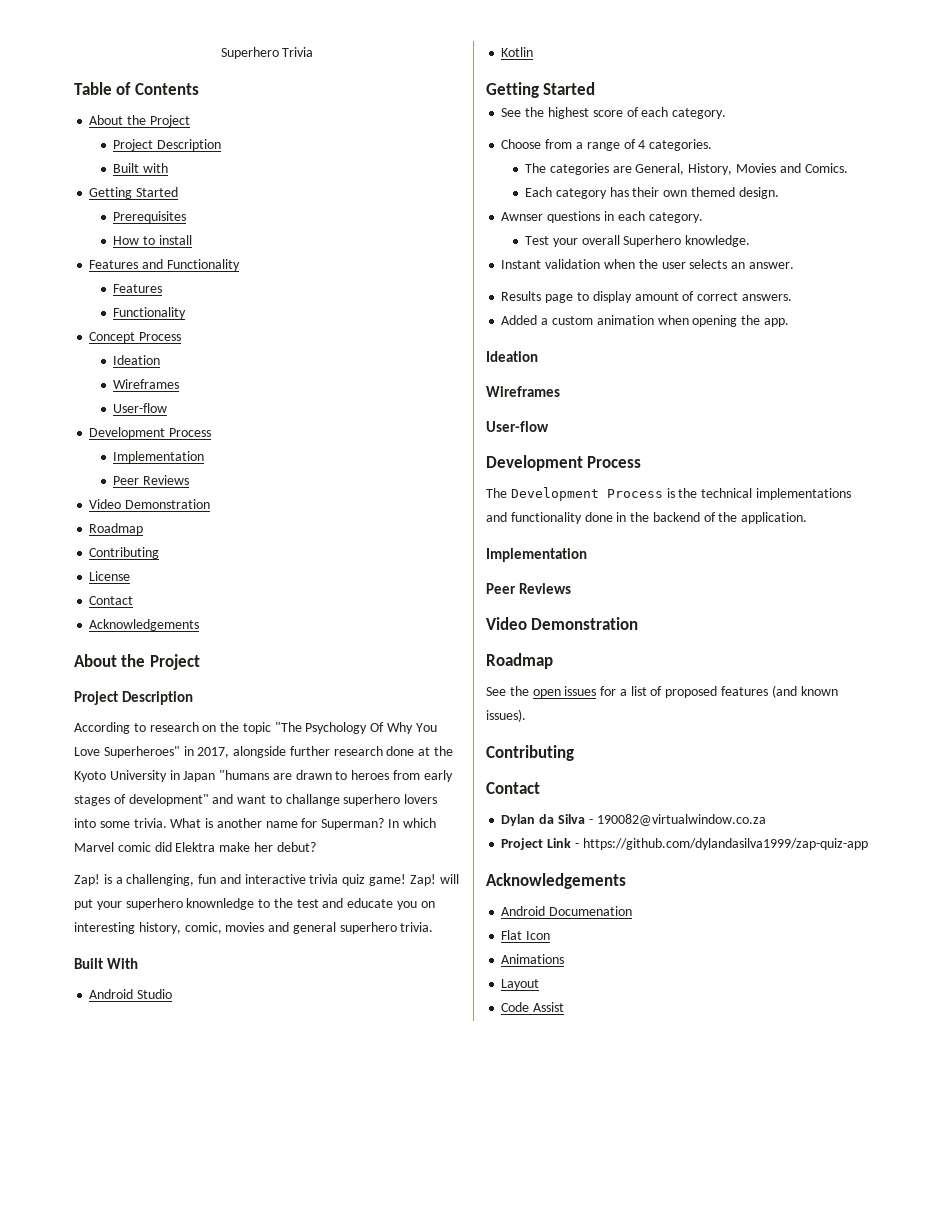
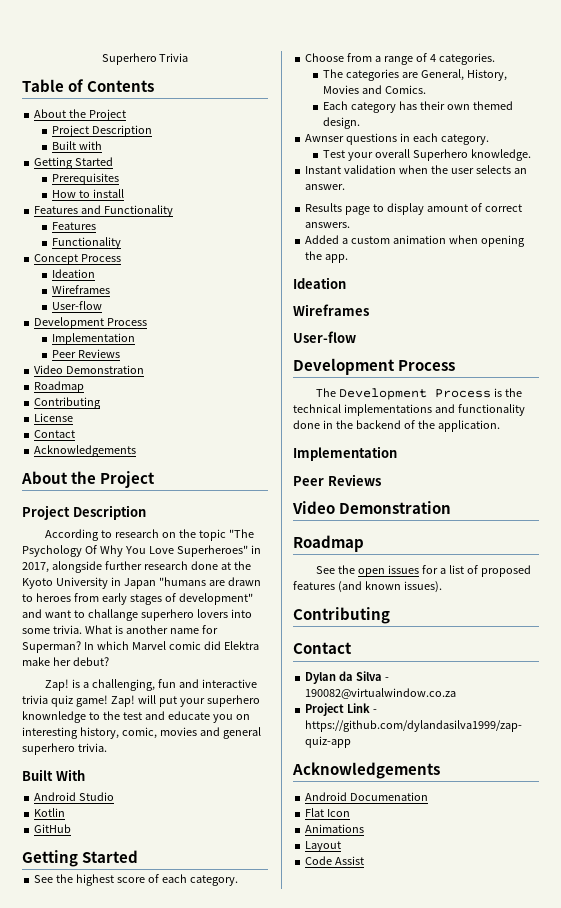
+ GitHub

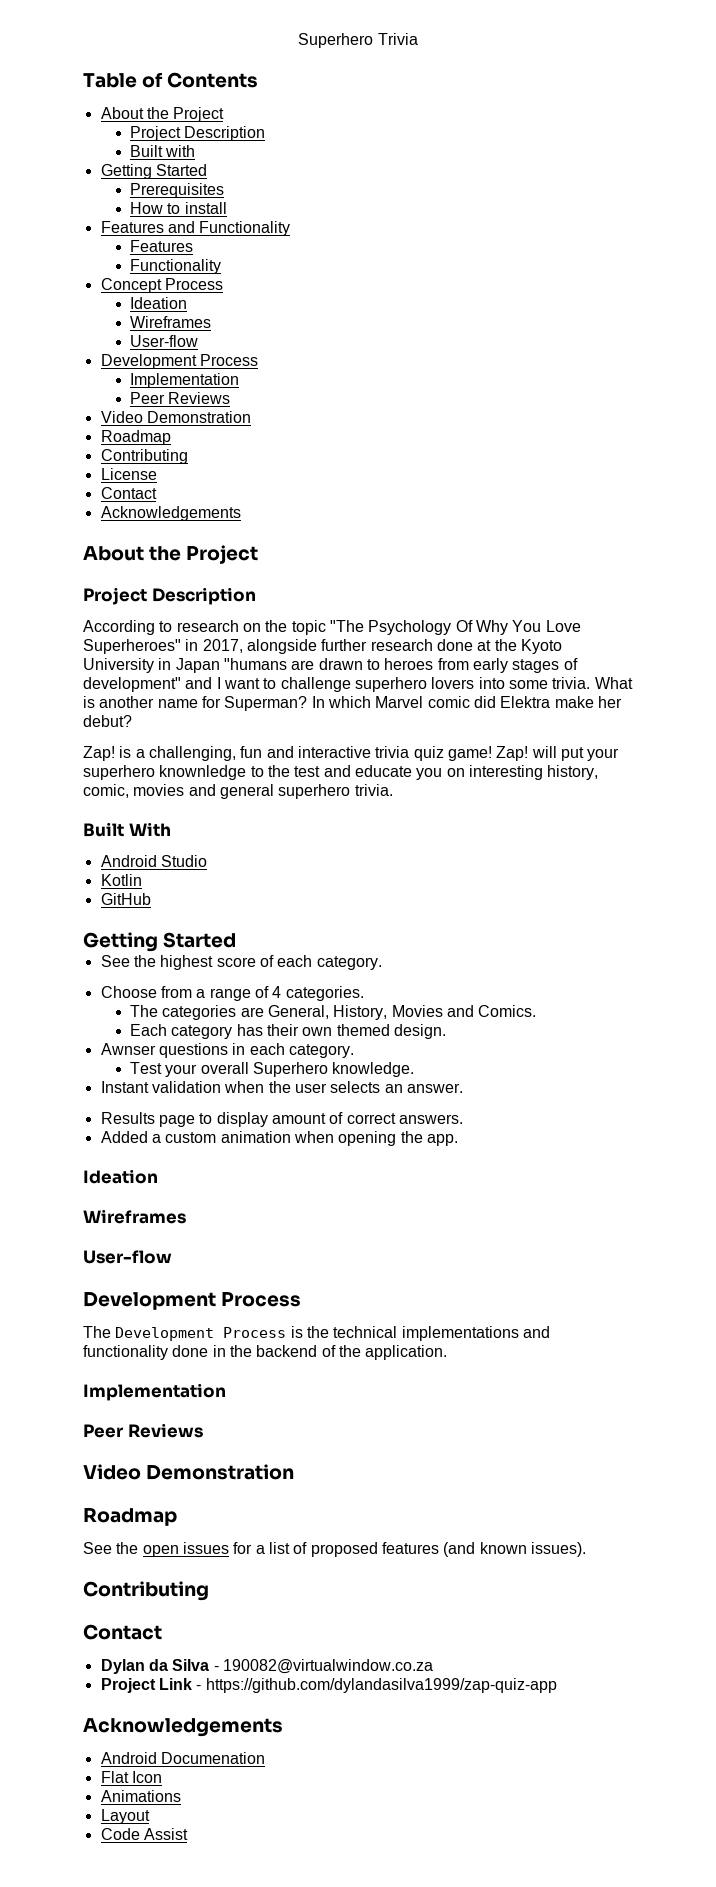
- According to research on the topic "The Psychology Of Why You Love Superheroes" in 2017, alongside further research done at the Kyoto University in Japan "humans are drawn to heroes from early stages of development" and want to challange superhero lovers into some trivia.
+ According to research on the topic "The Psychology Of Why You Love Superheroes" in 2017, alongside further research done at the Kyoto University in Japan "humans are drawn to heroes from early stages of development" and I want to challenge superhero lovers into some trivia.

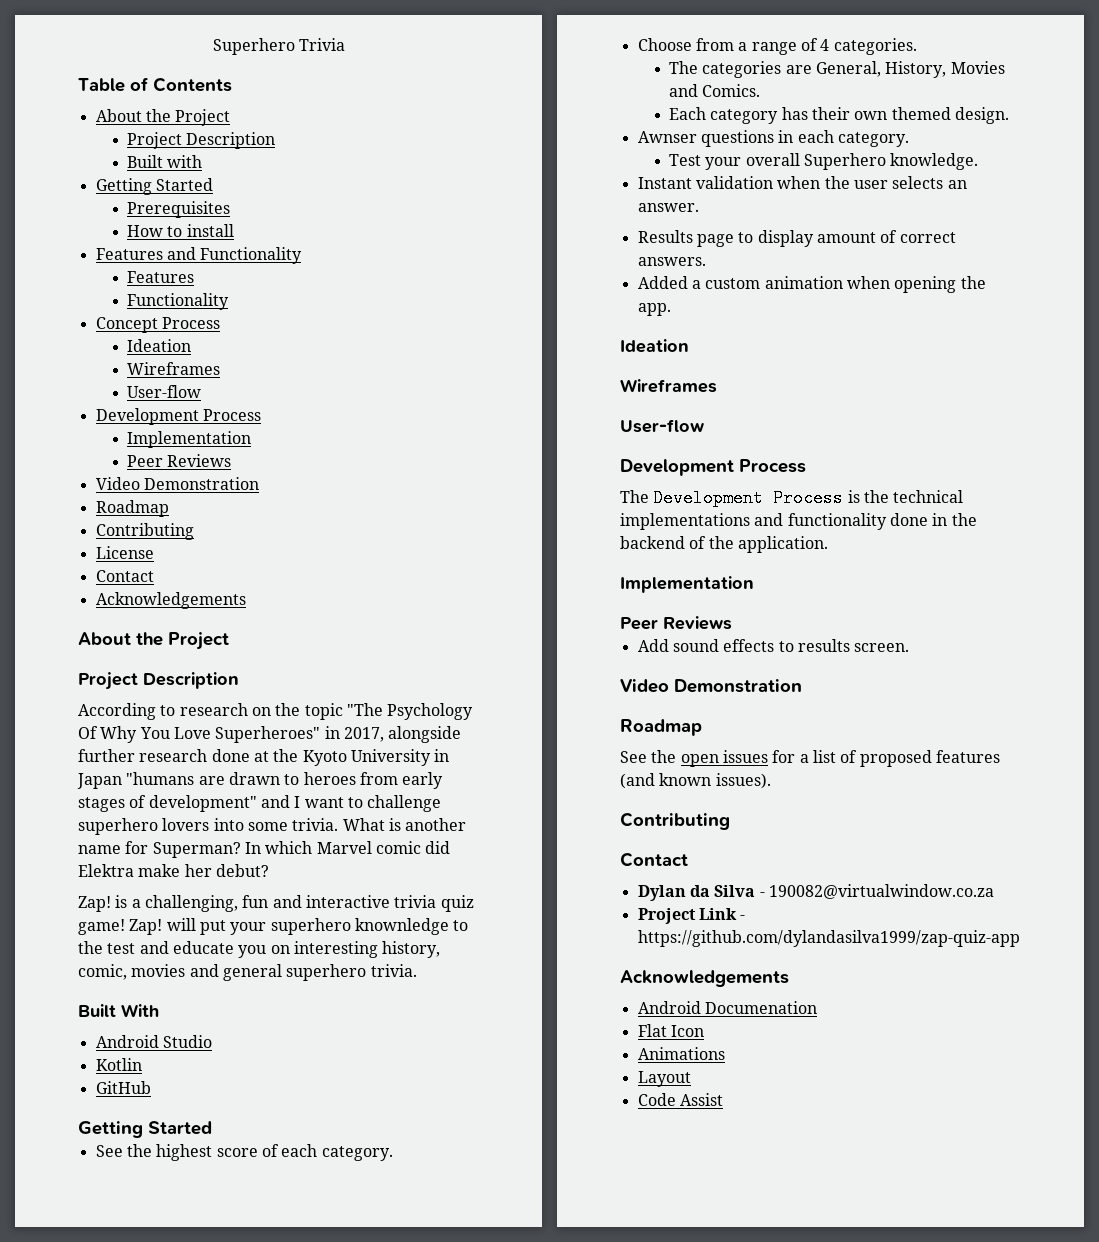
+ Add sound effects to results screen.

